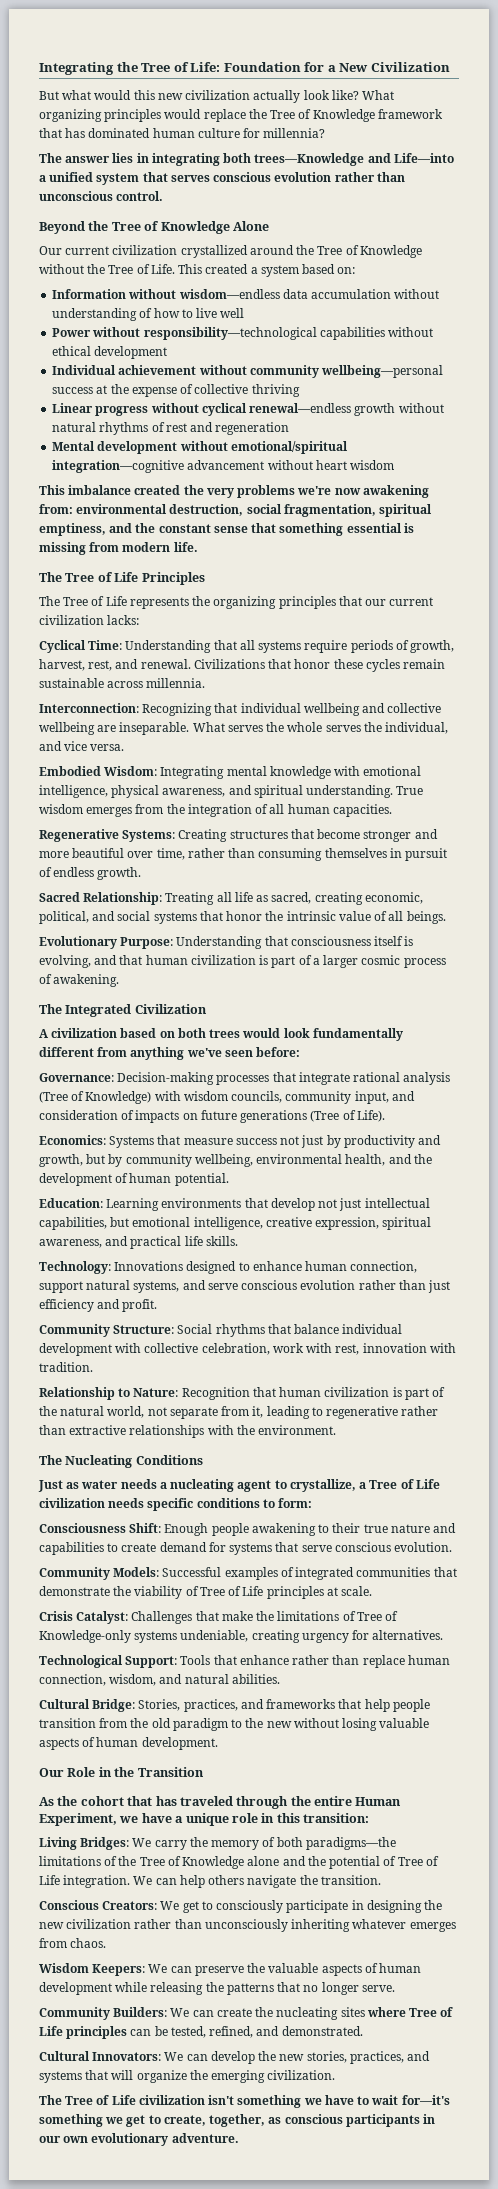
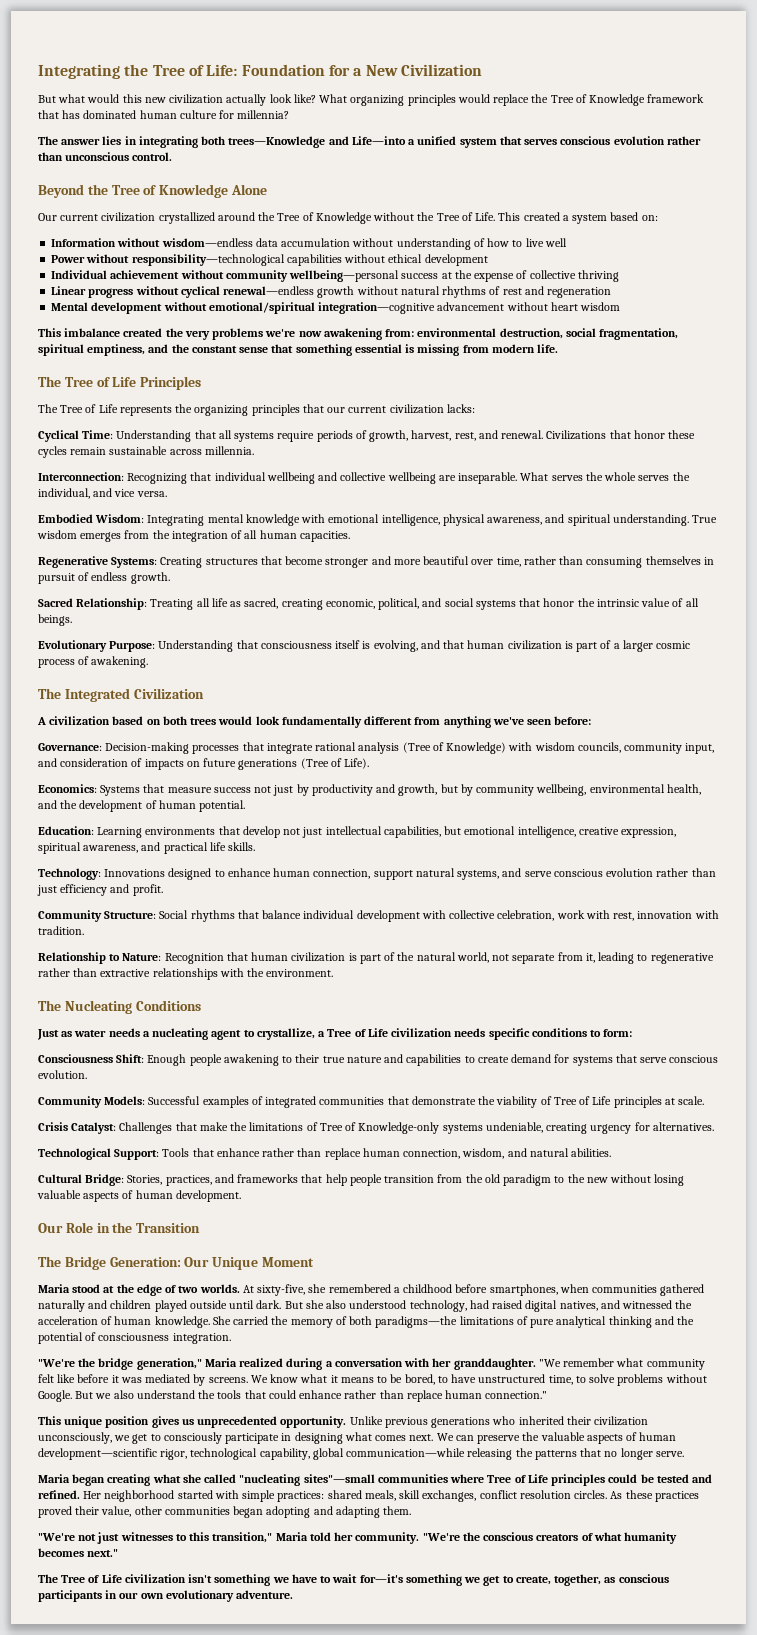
- As the cohort that has traveled through the entire Human Experiment, we have a unique role in this transition:
- Living Bridges: We carry the memory of both paradigms—the limitations of the Tree of Knowledge alone and the potential of Tree of Life integration. We can help others navigate the transition.
- Conscious Creators: We get to consciously participate in designing the new civilization rather than unconsciously inheriting whatever emerges from chaos.
- Wisdom Keepers: We can preserve the valuable aspects of human development while releasing the patterns that no longer serve.
+ The Bridge Generation: Our Unique Moment
+ Maria stood at the edge of two worlds. At sixty-five, she remembered a childhood before smartphones, when communities gathered naturally and children played outside until dark. But she also understood technology, had raised digital natives, and witnessed the acceleration of human knowledge. She carried the memory of both paradigms—the limitations of pure analytical thinking and the potential of consciousness integration.
+ "We're the bridge generation," Maria realized during a conversation with her granddaughter. "We remember what community felt like before it was mediated by screens. We know what it means to be bored, to have unstructured time, to solve problems without Google. But we also understand the tools that could enhance rather than replace human connection."
+ This unique position gives us unprecedented opportunity. Unlike previous generations who inherited their civilization unconsciously, we get to consciously participate in designing what comes next. We can preserve the valuable aspects of human development—scientific rigor, technological capability, global communication—while releasing the patterns that no longer serve.
- Community Builders: We can create the nucleating sites where Tree of Life principles can be tested, refined, and demonstrated.
- Cultural Innovators: We can develop the new stories, practices, and systems that will organize the emerging civilization.
+ Maria began creating what she called "nucleating sites"—small communities where Tree of Life principles could be tested and refined. Her neighborhood started with simple practices: shared meals, skill exchanges, conflict resolution circles. As these practices proved their value, other communities began adopting and adapting them.
+ "We're not just witnesses to this transition," Maria told her community. "We're the conscious creators of what humanity becomes next."

